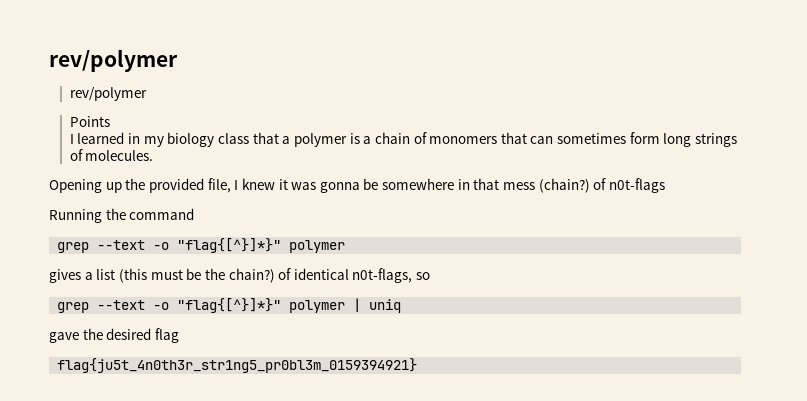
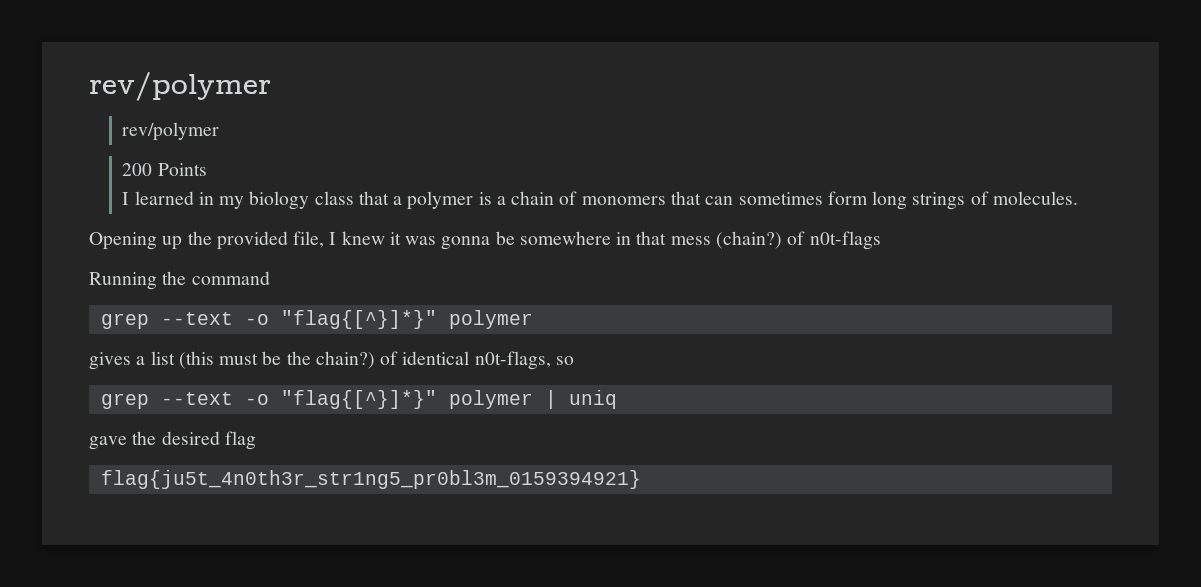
- Points
+ 200 Points

